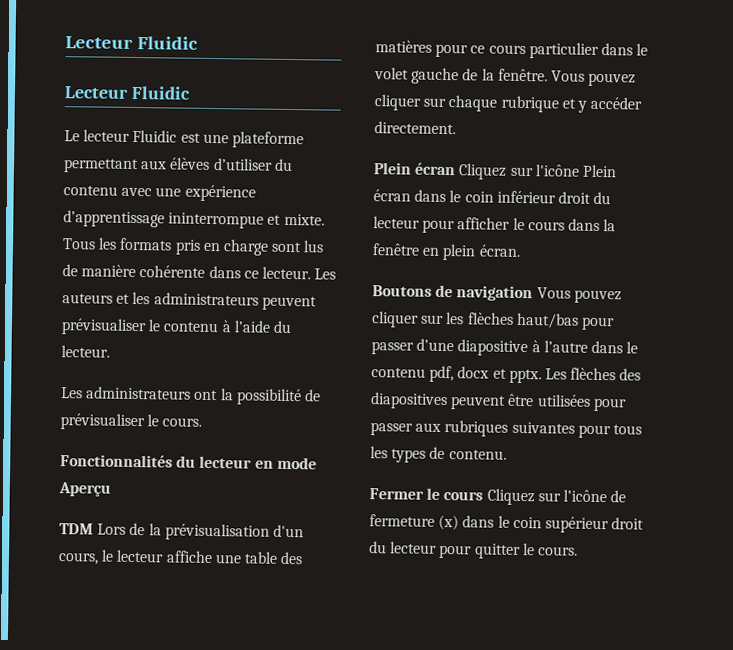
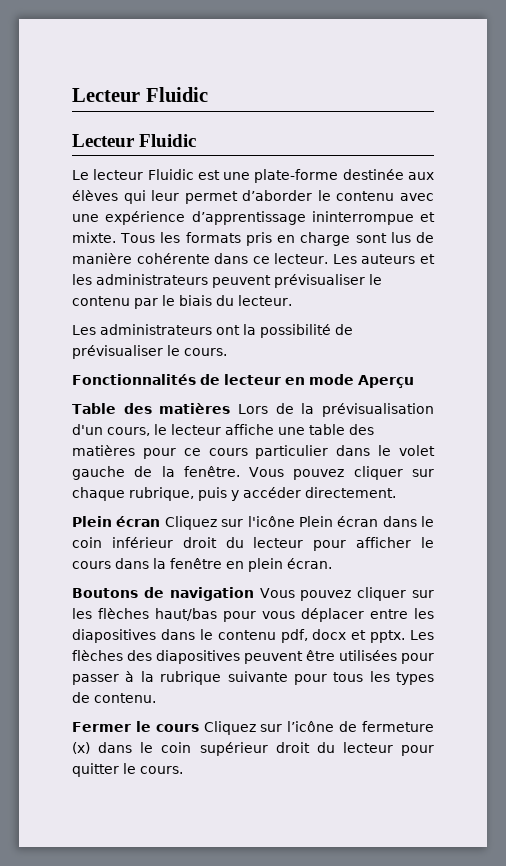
- Le lecteur Fluidic est une plateforme permettant aux élèves d’utiliser du contenu avec une expérience d’apprentissage ininterrompue et mixte.
+ Le lecteur Fluidic est une plate-forme destinée aux élèves qui leur permet d’aborder le contenu avec une expérience d’apprentissage ininterrompue et mixte.
- Les auteurs et les administrateurs peuvent prévisualiser le contenu à l’aide du lecteur.
+ Les auteurs et les administrateurs peuvent prévisualiser le contenu par le biais du lecteur.
- Fonctionnalités du lecteur en mode Aperçu
+ Fonctionnalités de lecteur en mode Aperçu
- TDM Lors de la prévisualisation d'un cours, le lecteur affiche une table des matières pour ce cours particulier dans le volet gauche de la fenêtre.
+ Table des matières Lors de la prévisualisation d'un cours, le lecteur affiche une table des matières pour ce cours particulier dans le volet gauche de la fenêtre.
- Vous pouvez cliquer sur chaque rubrique et y accéder directement.
+ Vous pouvez cliquer sur chaque rubrique, puis y accéder directement.
- Boutons de navigation Vous pouvez cliquer sur les flèches haut/bas pour passer d’une diapositive à l’autre dans le contenu pdf, docx et pptx.
+ Boutons de navigation Vous pouvez cliquer sur les flèches haut/bas pour vous déplacer entre les diapositives dans le contenu pdf, docx et pptx.
- Les flèches des diapositives peuvent être utilisées pour passer aux rubriques suivantes pour tous les types de contenu.
+ Les flèches des diapositives peuvent être utilisées pour passer à la rubrique suivante pour tous les types de contenu.

